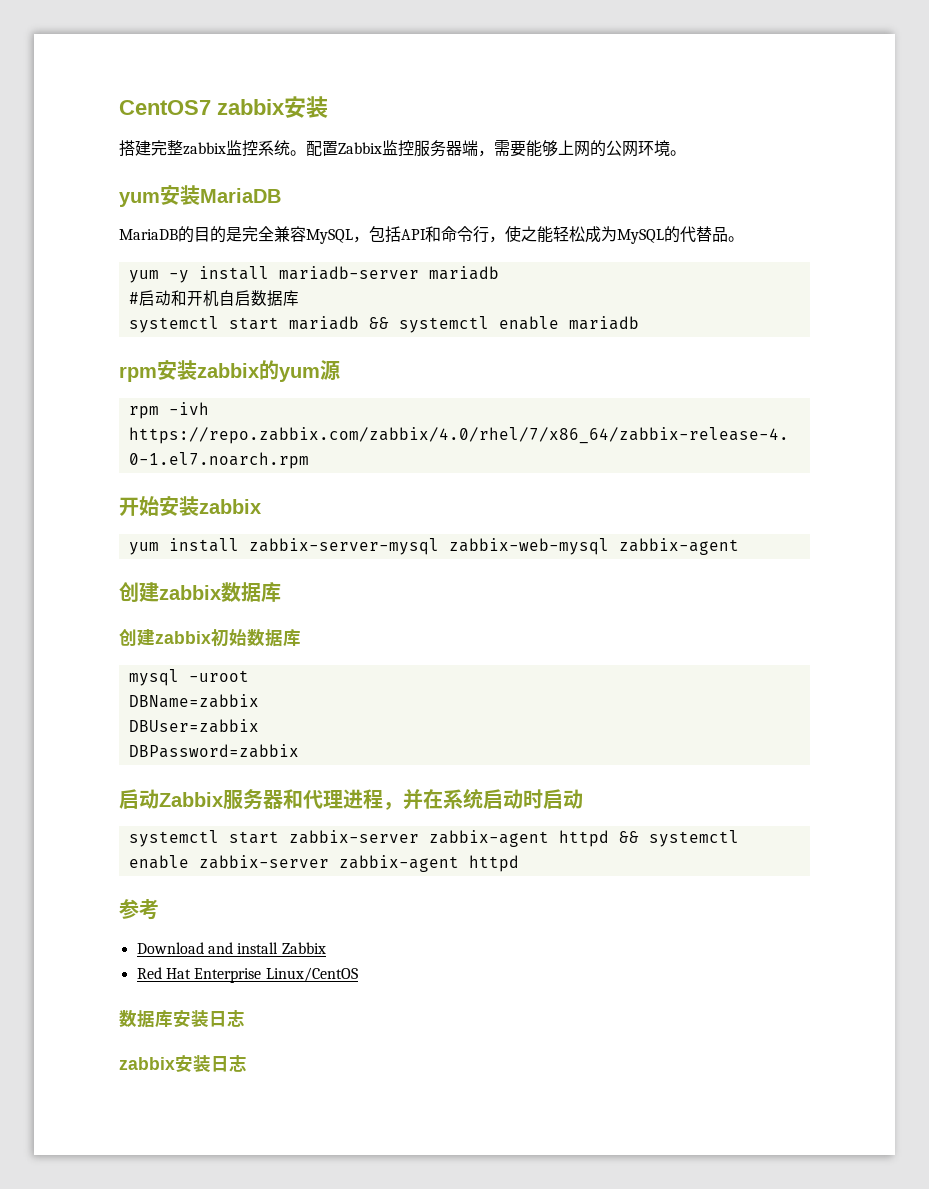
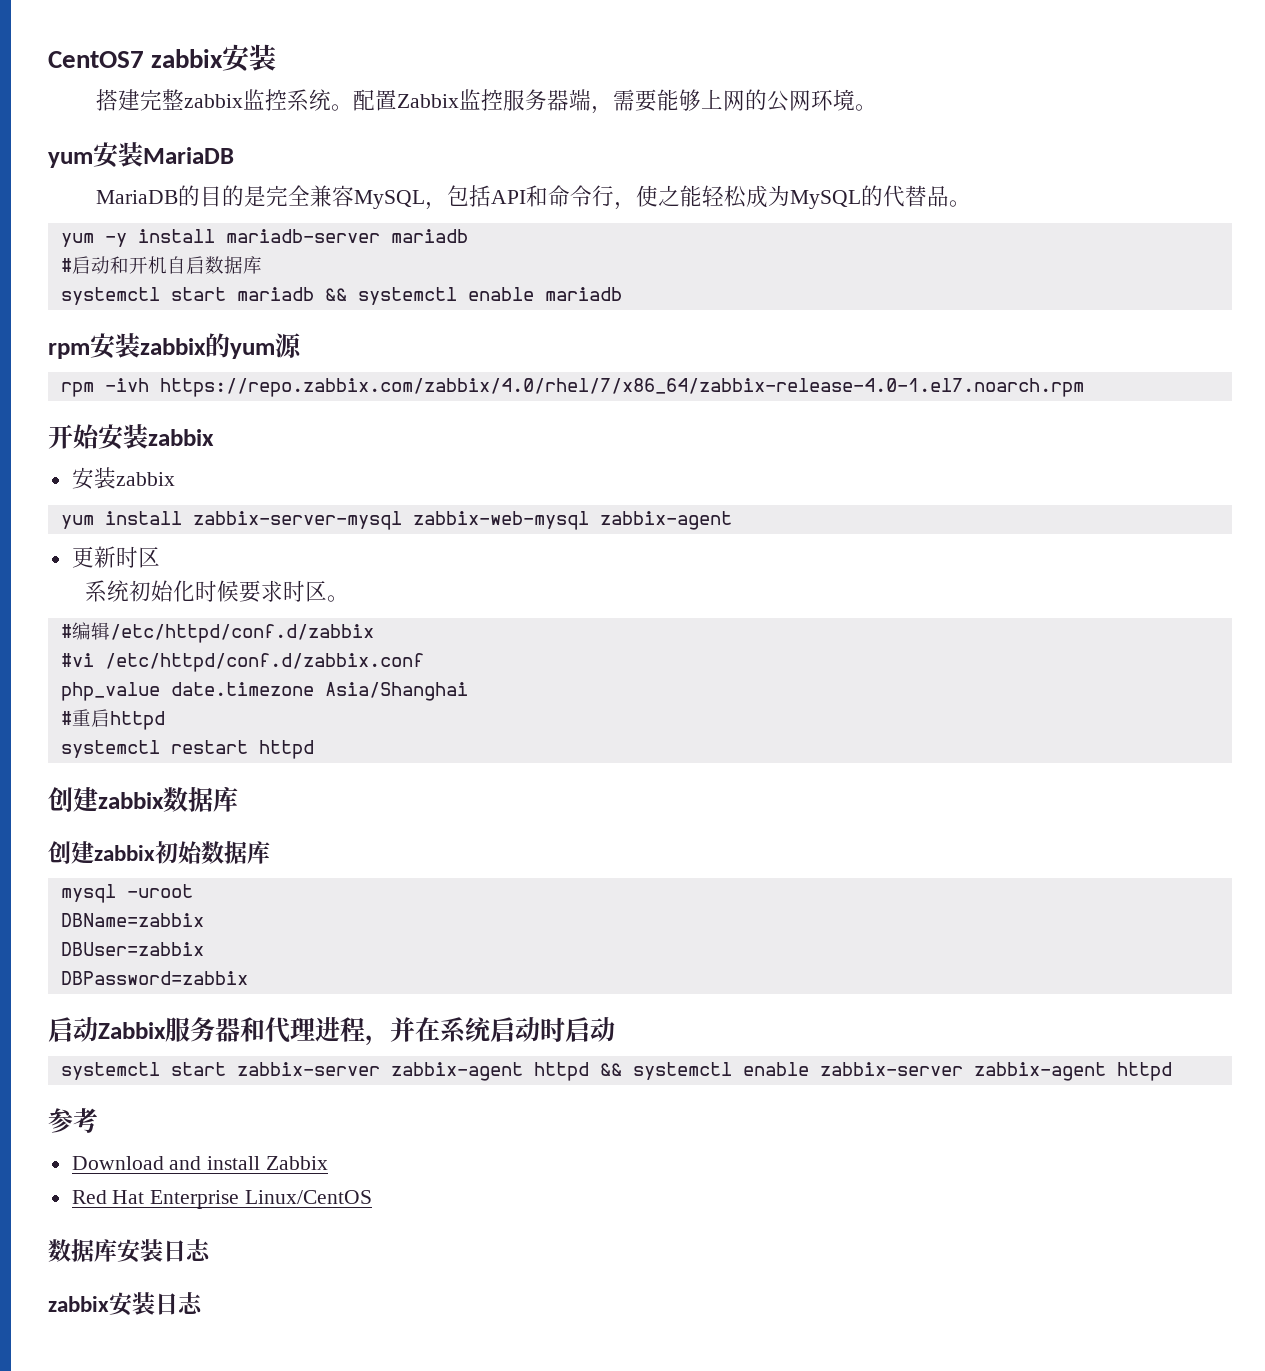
  开始安装zabbix
+ 安装zabbix
+ 更新时区
+ 系统初始化时候要求时区。
+ #编辑/etc/httpd/conf.d/zabbix
+ #vi /etc/httpd/conf.d/zabbix.conf
+ php_value date.timezone Asia/Shanghai
+ #重启httpd
+ systemctl restart httpd

